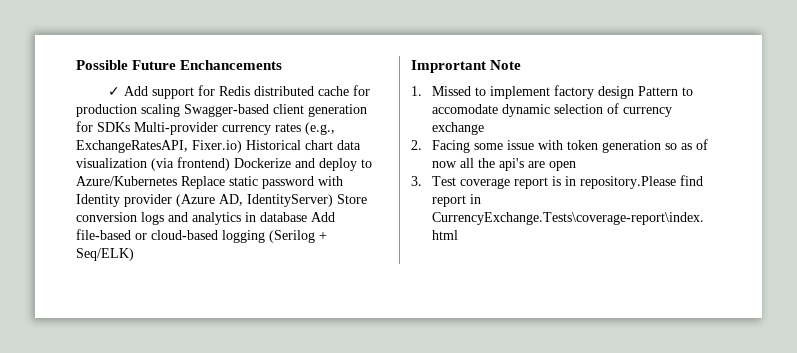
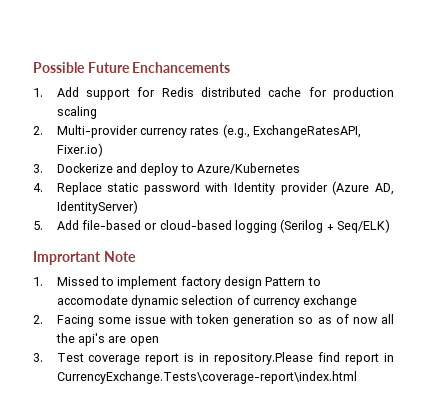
- ✓ Add support for Redis distributed cache for production scaling Swagger-based client generation for SDKs Multi-provider currency rates (e.g., ExchangeRatesAPI, Fixer.io) Historical chart data visualization (via frontend) Dockerize and deploy to Azure/Kubernetes Replace static password with Identity provider (Azure AD, IdentityServer) Store conversion logs and analytics in database Add file-based or cloud-based logging (Serilog + Seq/ELK)
+ 1. Add support for Redis distributed cache for production scaling
+ 2. Multi-provider currency rates (e.g., ExchangeRatesAPI, Fixer.io)
+ 3. Dockerize and deploy to Azure/Kubernetes
+ 4. Replace static password with Identity provider (Azure AD, IdentityServer)
+ 5. Add file-based or cloud-based logging (Serilog + Seq/ELK)

